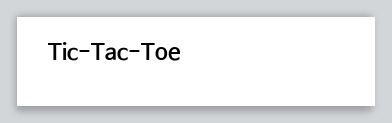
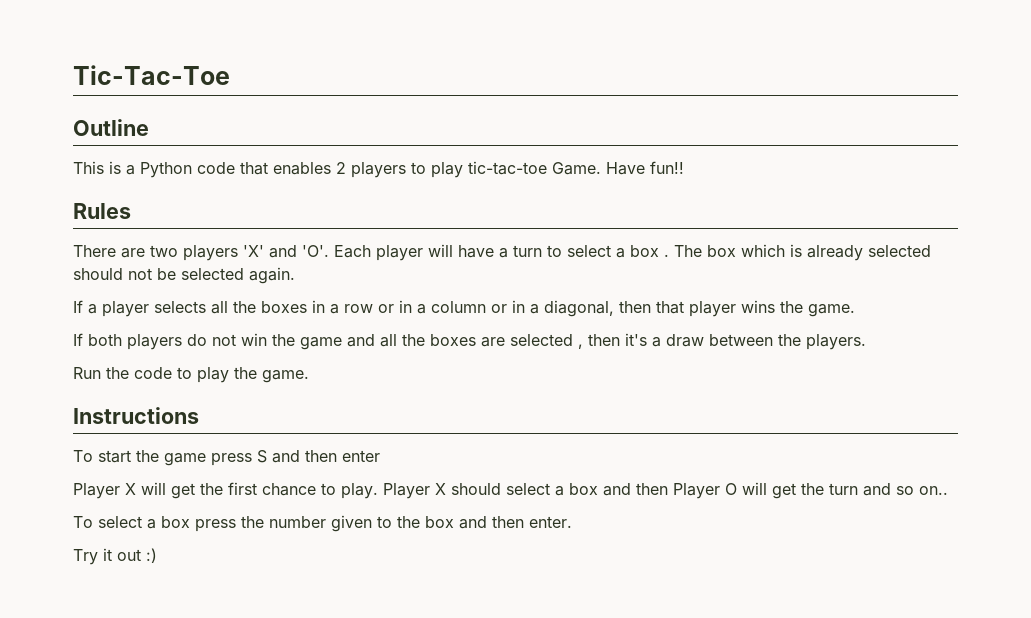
+ Outline
+ This is a Python code that enables 2 players to play tic-tac-toe Game. Have fun!!
+ Rules
+ There are two players 'X' and 'O'. Each player will have a turn to select a box . The box which is already selected should not be selected again.
+ If a player selects all the boxes in a row or in a column or in a diagonal, then that player wins the game.
+ If both players do not win the game and all the boxes are selected , then it's a draw between the players.
+ Run the code to play the game.
+ Instructions
+ To start the game press S and then enter
+ Player X will get the first chance to play. Player X should select a box and then Player O will get the turn and so on..
+ To select a box press the number given to the box and then enter.
+ Try it out :)

